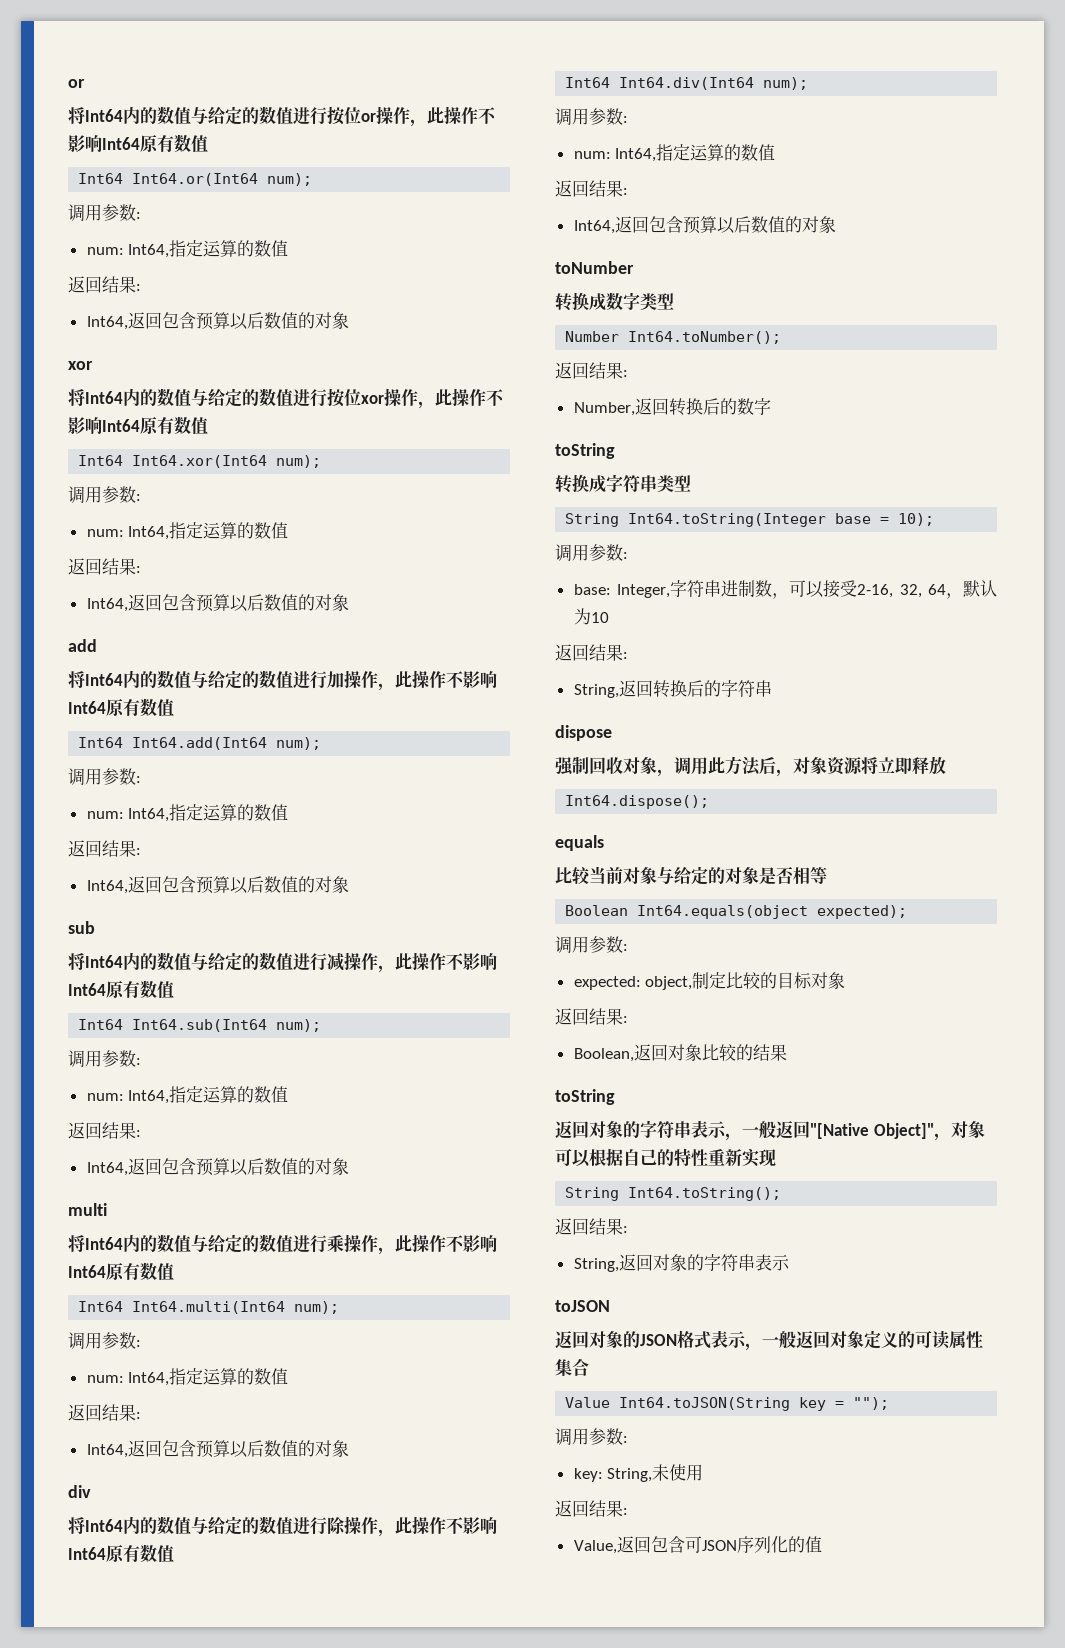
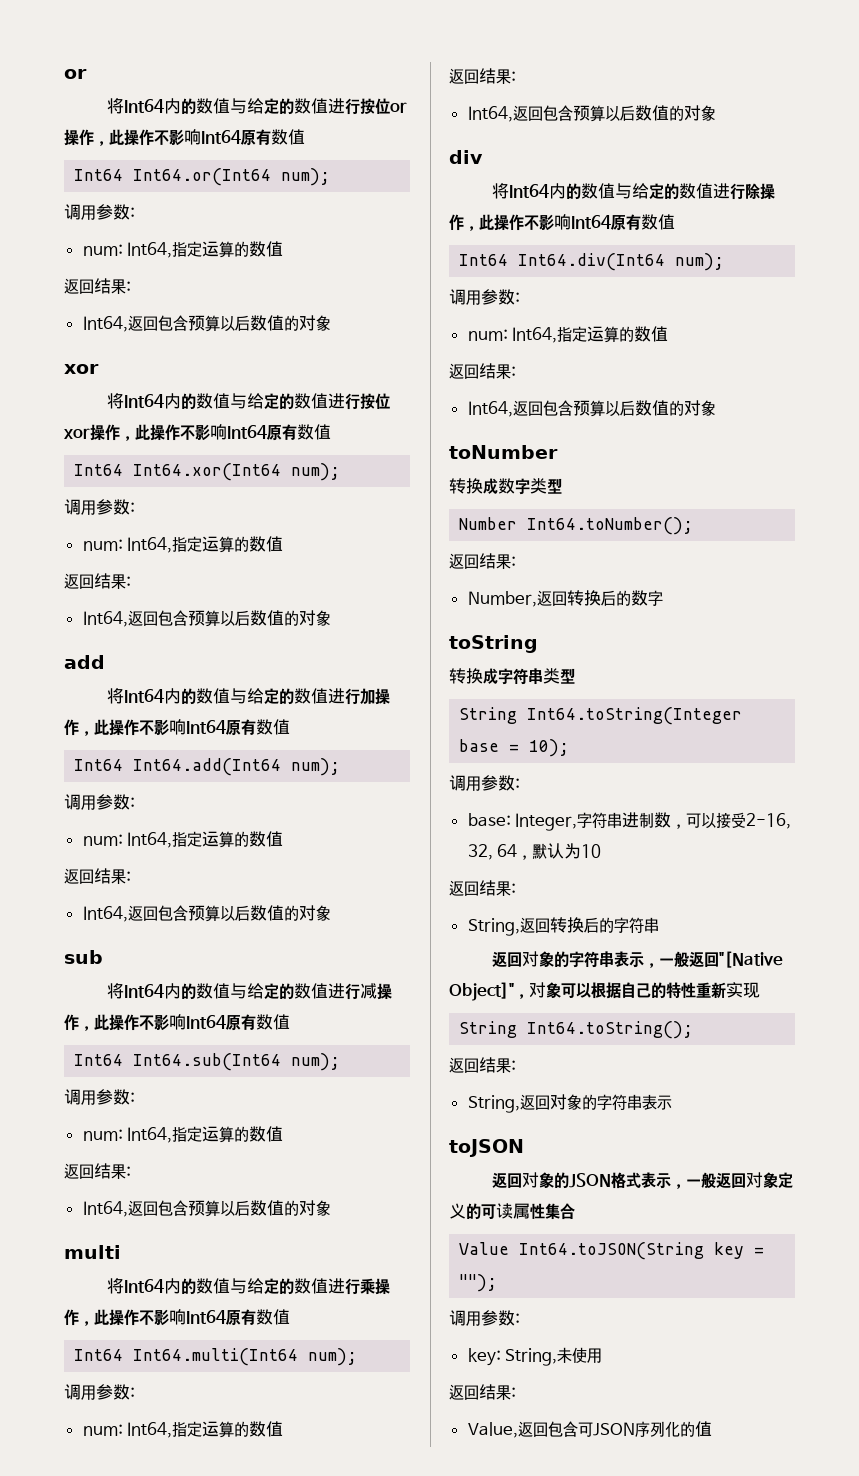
- dispose
- 强制回收对象，调用此方法后，对象资源将立即释放
- Int64.dispose();
- equals
- 比较当前对象与给定的对象是否相等
- Boolean Int64.equals(object expected);
- 调用参数:
- expected: object,制定比较的目标对象
- 返回结果:
- Boolean,返回对象比较的结果
- toString

